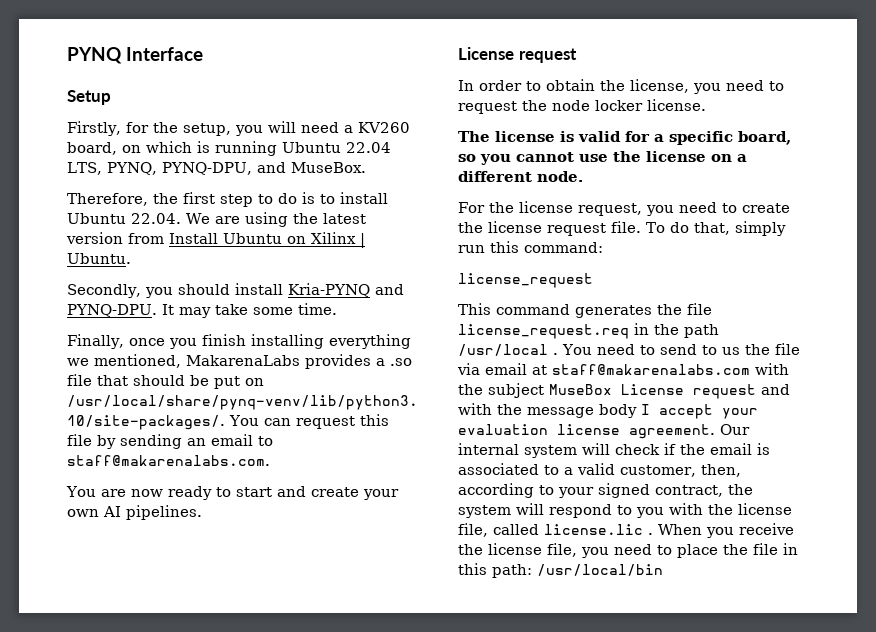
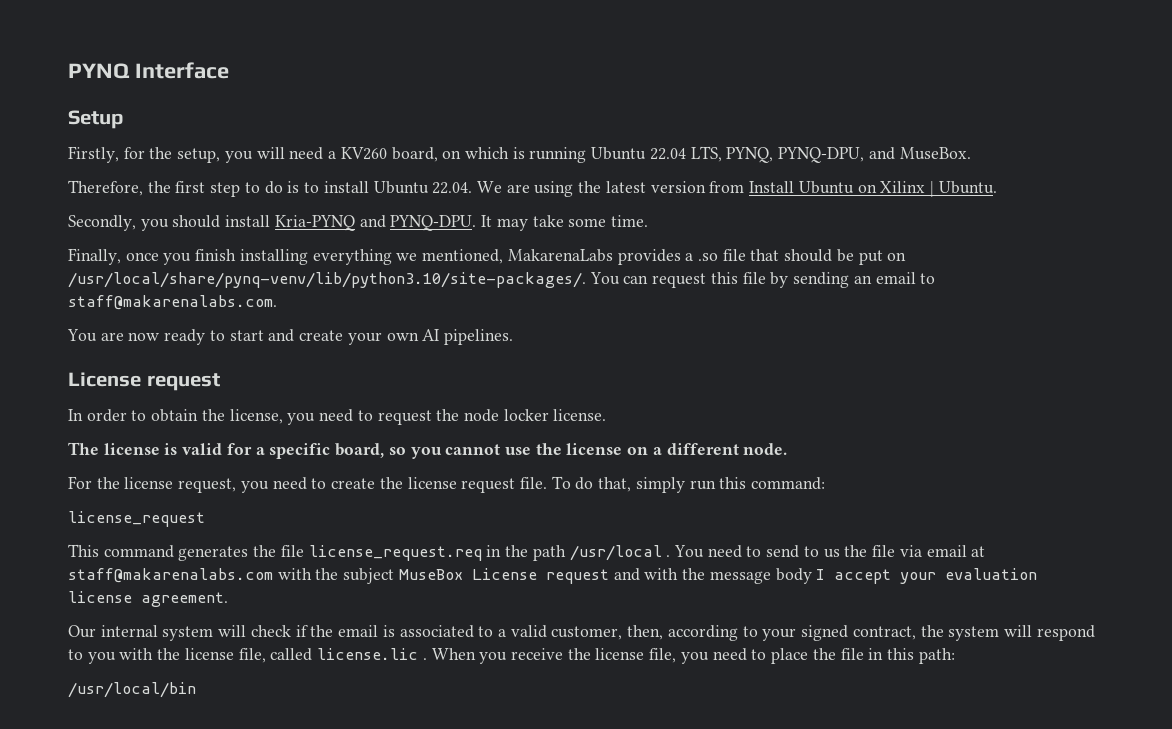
- You need to send to us the file via email at staff@makarenalabs.com with the subject MuseBox License request and with the message body I accept your evaluation license agreement. Our internal system will check if the email is associated to a valid customer, then, according to your signed contract, the system will respond to you with the license file, called license.lic .
+ You need to send to us the file via email at staff@makarenalabs.com with the subject MuseBox License request and with the message body I accept your evaluation license agreement.
+ Our internal system will check if the email is associated to a valid customer, then, according to your signed contract, the system will respond to you with the license file, called license.lic .
- When you receive the license file, you need to place the file in this path: /usr/local/bin
+ When you receive the license file, you need to place the file in this path:
+ /usr/local/bin

